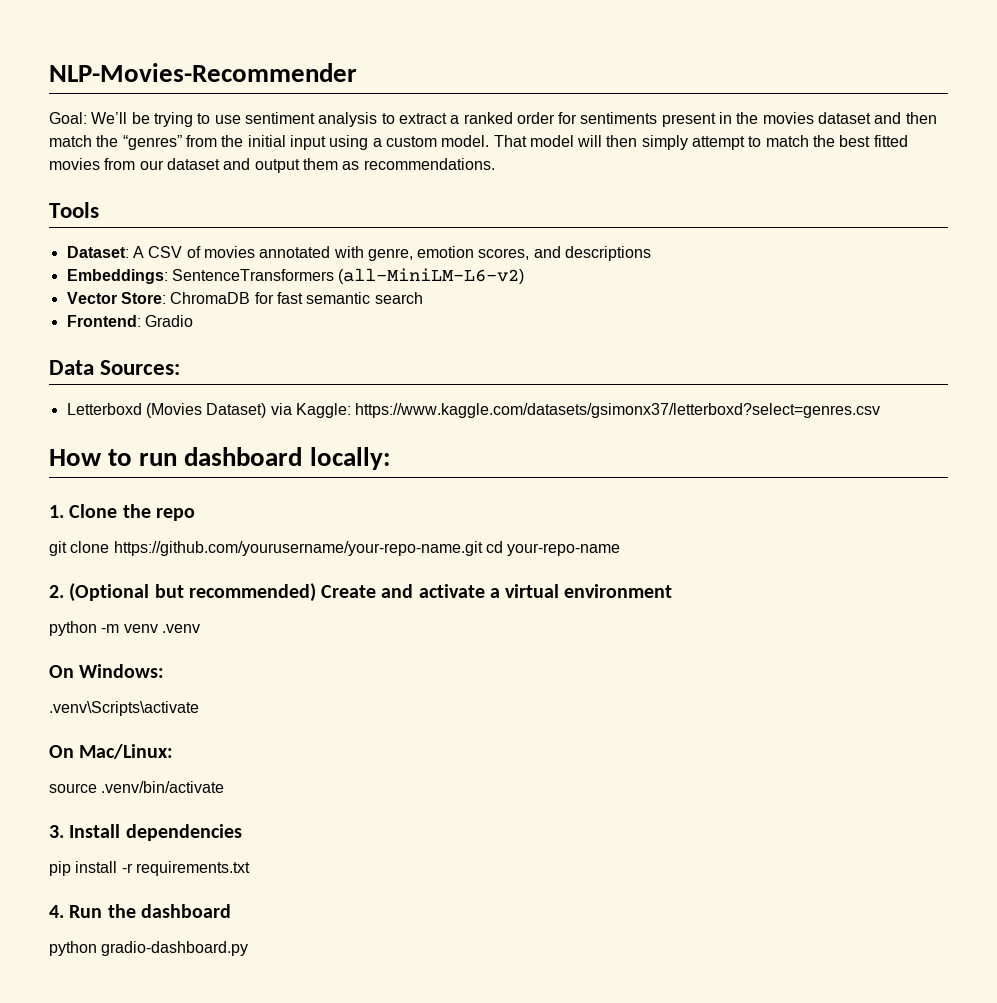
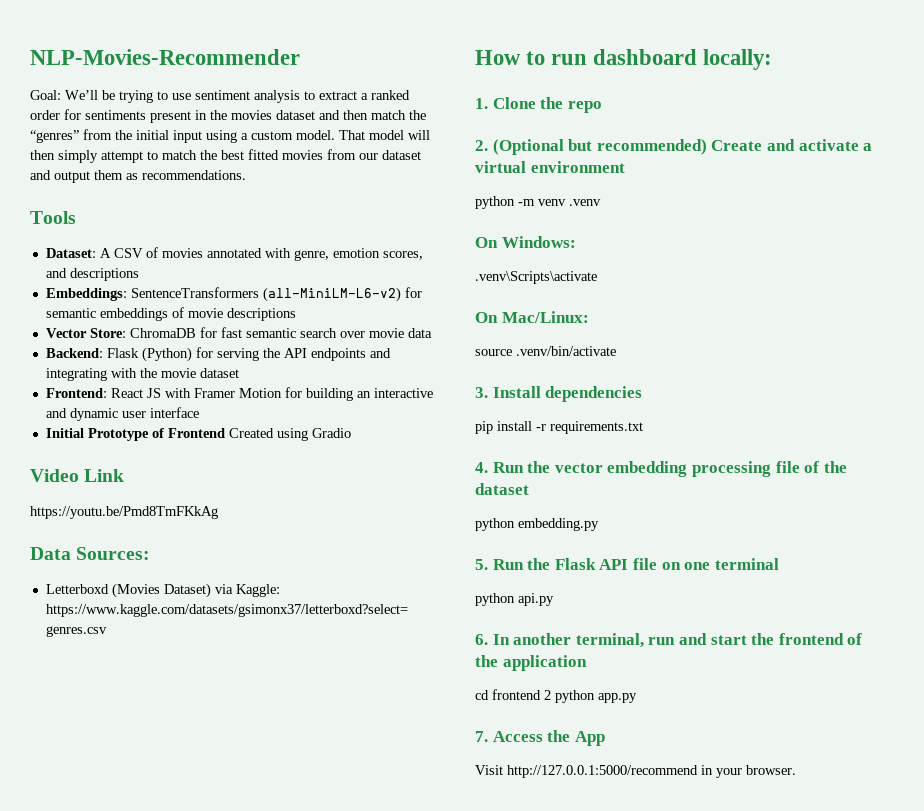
- Embeddings: SentenceTransformers (all-MiniLM-L6-v2)
+ Embeddings: SentenceTransformers (all-MiniLM-L6-v2) for semantic embeddings of movie descriptions
- Vector Store: ChromaDB for fast semantic search
- Frontend: Gradio
+ Vector Store: ChromaDB for fast semantic search over movie data
+ Backend: Flask (Python) for serving the API endpoints and integrating with the movie dataset
+ Frontend: React JS with Framer Motion for building an interactive and dynamic user interface
+ Initial Prototype of Frontend Created using Gradio
+ Video Link
+ https://youtu.be/Pmd8TmFKkAg
- git clone https://github.com/yourusername/your-repo-name.git cd your-repo-name
- 4. Run the dashboard
- python gradio-dashboard.py
+ 4. Run the vector embedding processing file of the dataset
+ python embedding.py
+ 5. Run the Flask API file on one terminal
+ python api.py
+ 6. In another terminal, run and start the frontend of the application
+ cd frontend 2 python app.py
+ 7. Access the App
+ Visit http://127.0.0.1:5000/recommend in your browser.

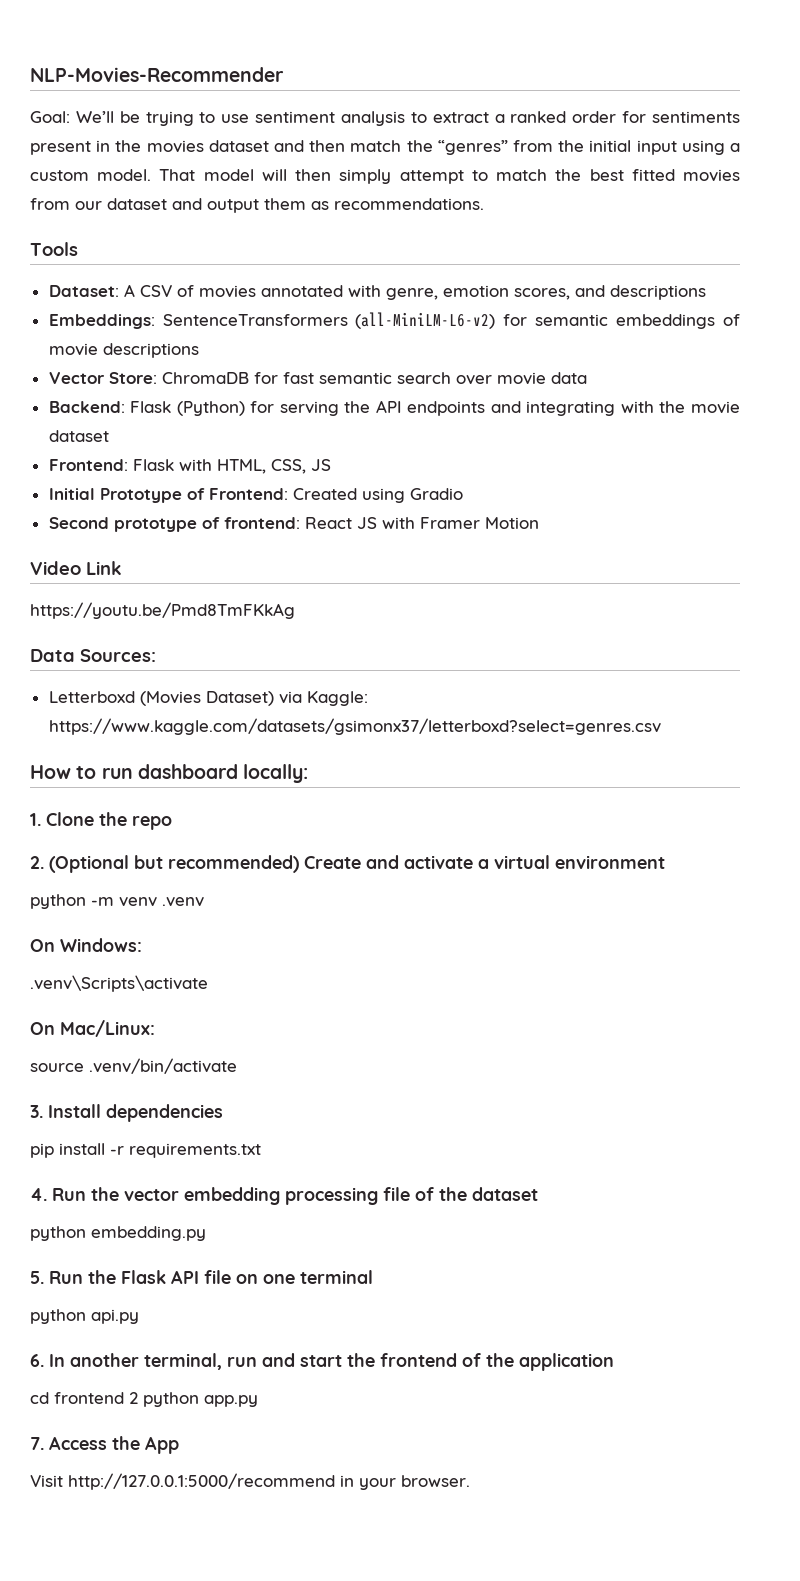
- Frontend: React JS with Framer Motion for building an interactive and dynamic user interface
- Initial Prototype of Frontend Created using Gradio
+ Frontend: Flask with HTML, CSS, JS
+ Initial Prototype of Frontend: Created using Gradio
+ Second prototype of frontend: React JS with Framer Motion

